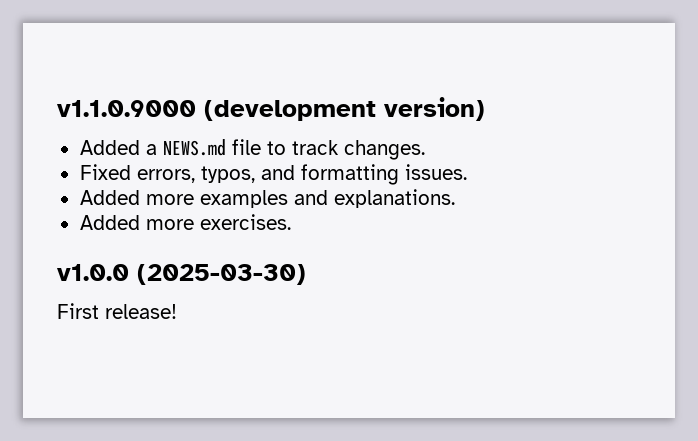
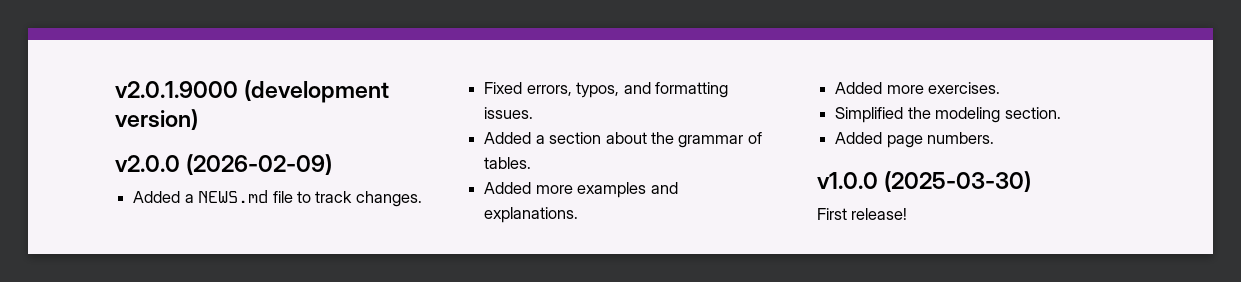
- v1.1.0.9000 (development version)
+ v2.0.1.9000 (development version)
+ v2.0.0 (2026-02-09)
+ Added a section about the grammar of tables.
+ Simplified the modeling section.
+ Added page numbers.

